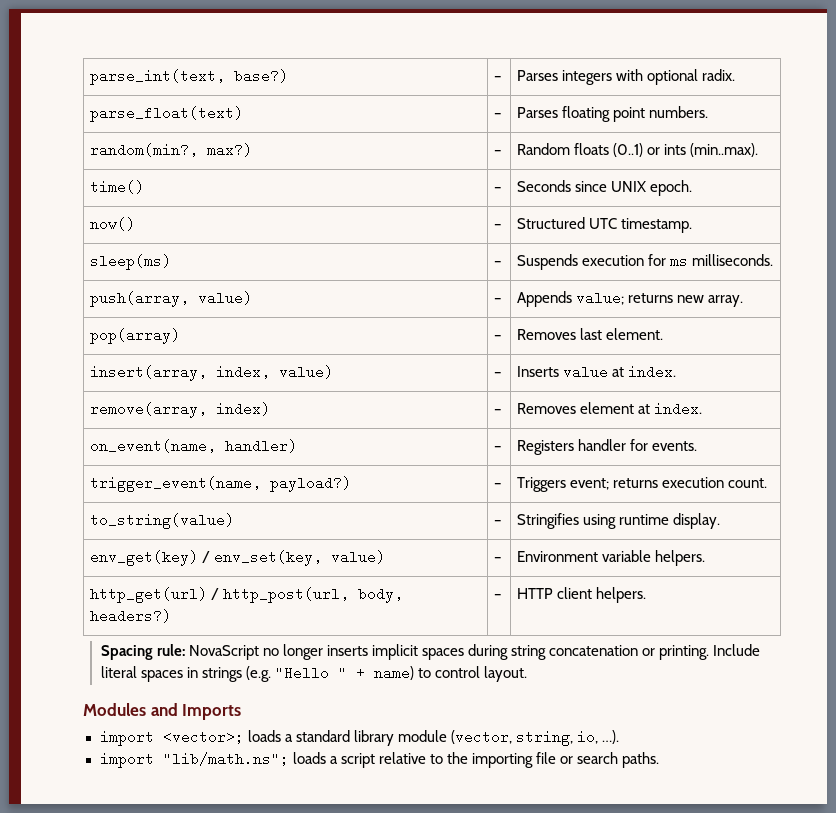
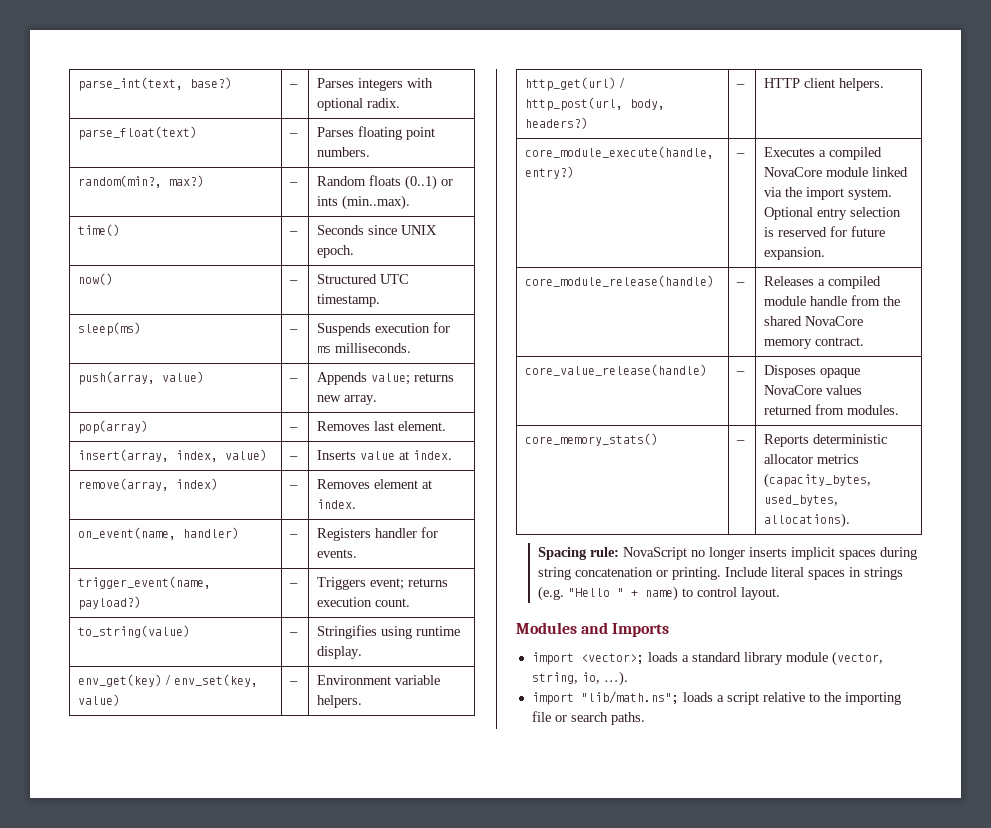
+ core_module_execute(handle, entry?) | – | Executes a compiled NovaCore module linked via the import system. Optional entry selection is reserved for future expansion.
+ core_module_release(handle) | – | Releases a compiled module handle from the shared NovaCore memory contract.
+ core_value_release(handle) | – | Disposes opaque NovaCore values returned from modules.
+ core_memory_stats() | – | Reports deterministic allocator metrics (capacity_bytes, used_bytes, allocations).

